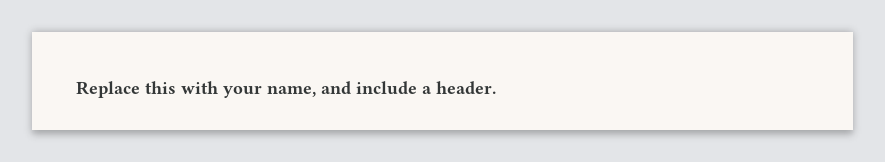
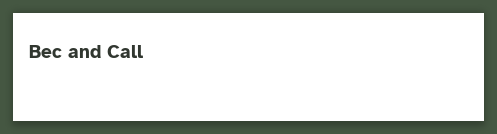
- Replace this with your name, and include a header.
+ Bec and Call

